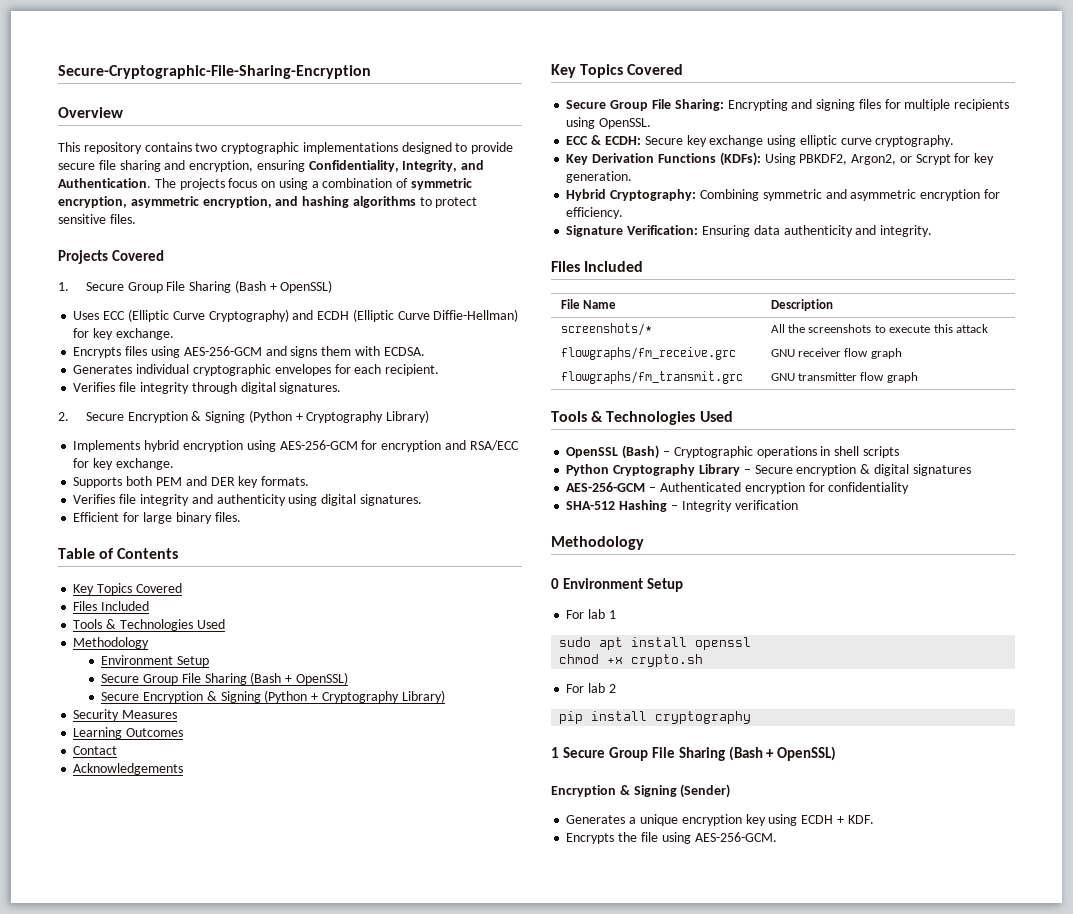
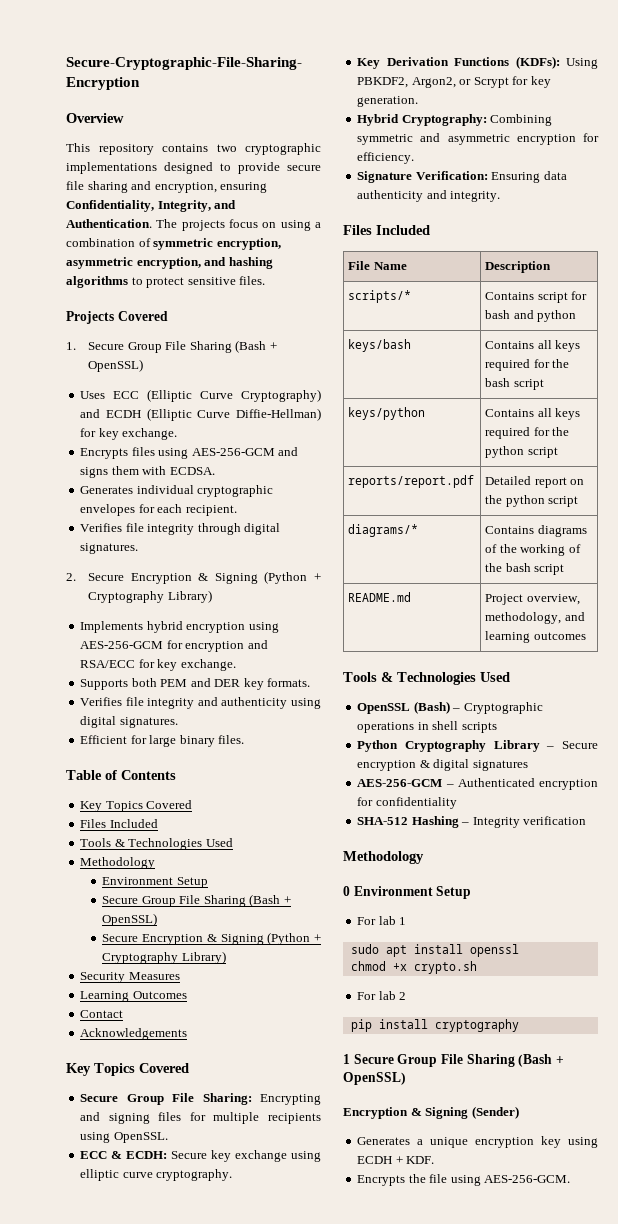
- screenshots/* | All the screenshots to execute this attack
- flowgraphs/fm_receive.grc | GNU receiver flow graph
- flowgraphs/fm_transmit.grc | GNU transmitter flow graph
+ scripts/* | Contains script for bash and python
+ keys/bash | Contains all keys required for the bash script
+ keys/python | Contains all keys required for the python script
+ reports/report.pdf | Detailed report on the python script
+ diagrams/* | Contains diagrams of the working of the bash script
+ README.md | Project overview, methodology, and learning outcomes

